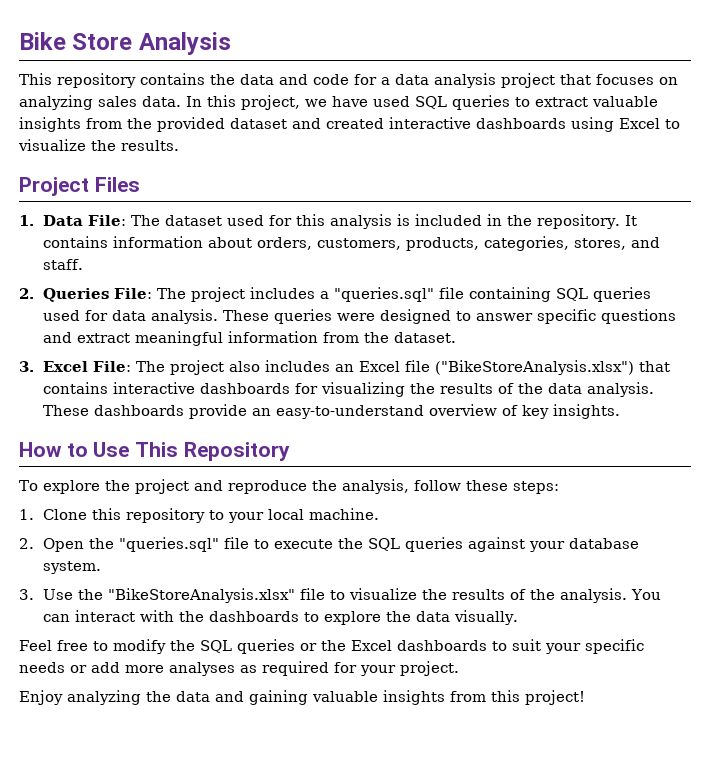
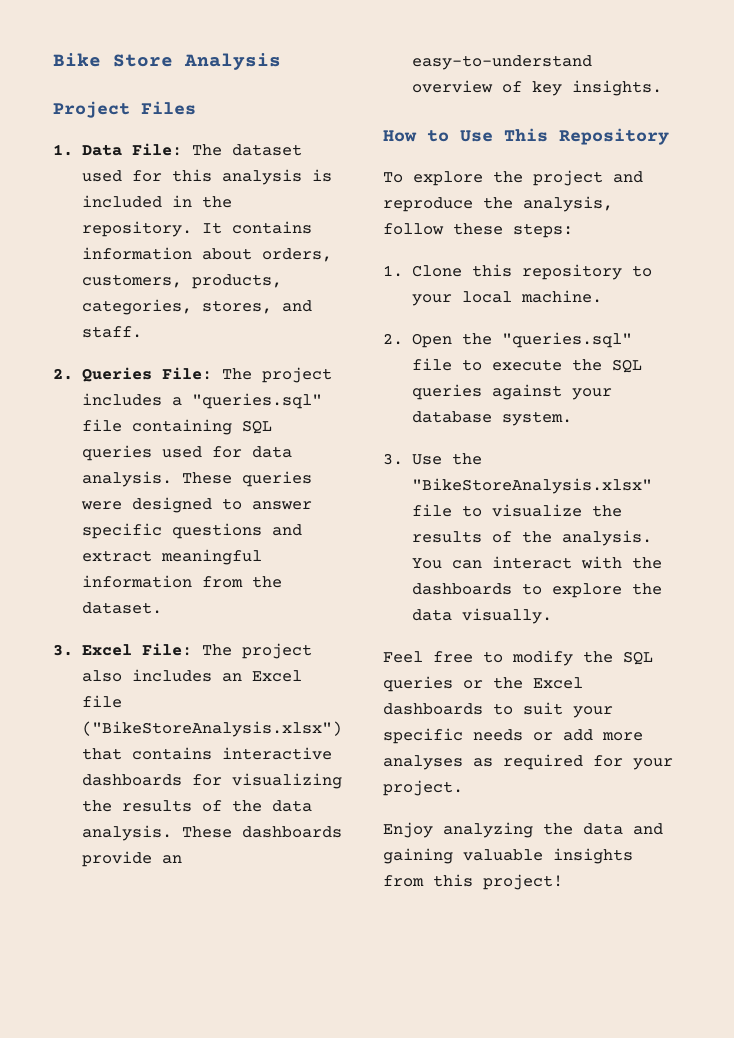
- This repository contains the data and code for a data analysis project that focuses on analyzing sales data. In this project, we have used SQL queries to extract valuable insights from the provided dataset and created interactive dashboards using Excel to visualize the results.

